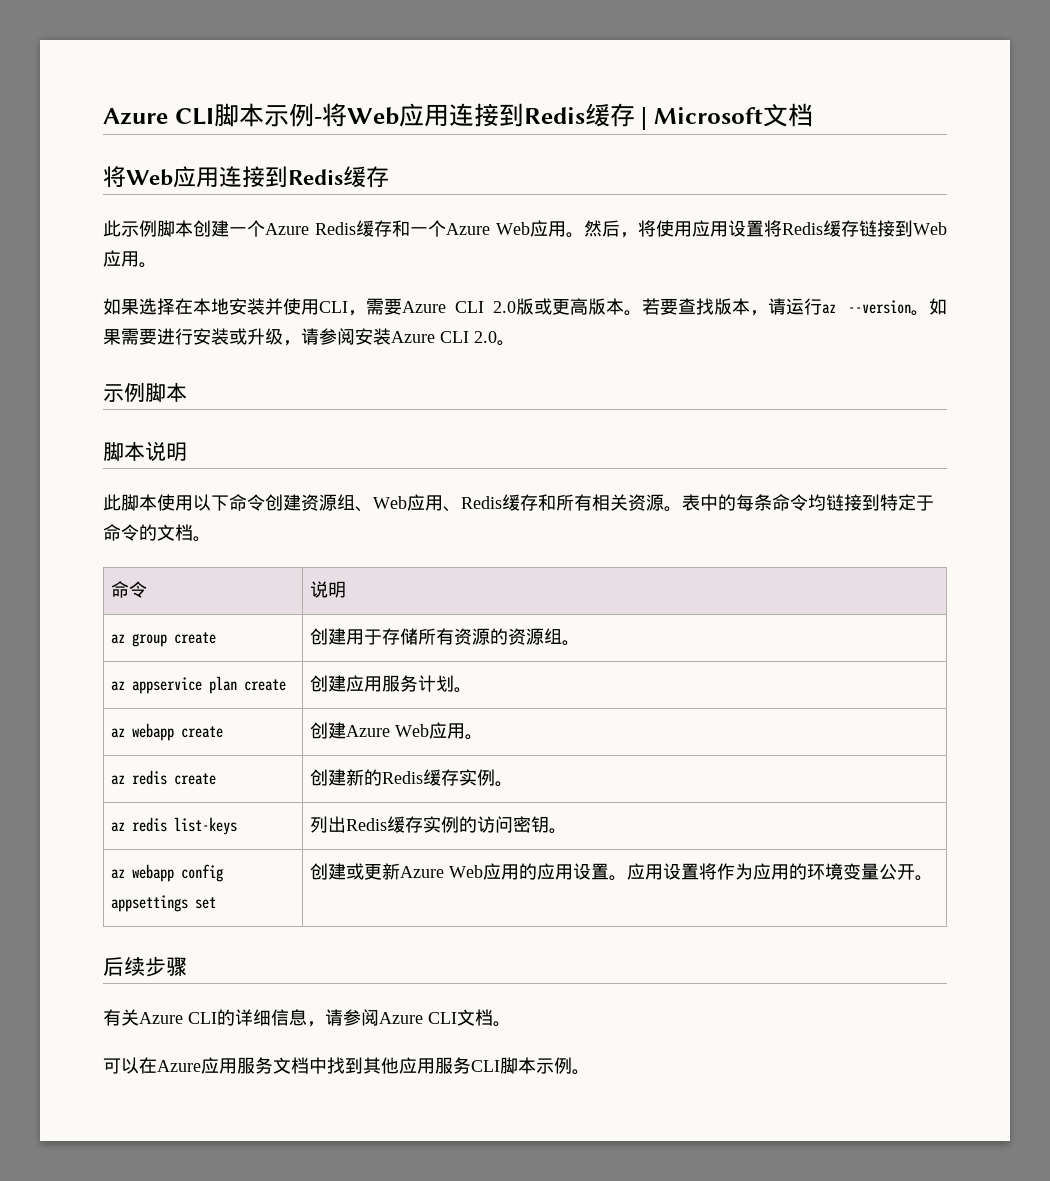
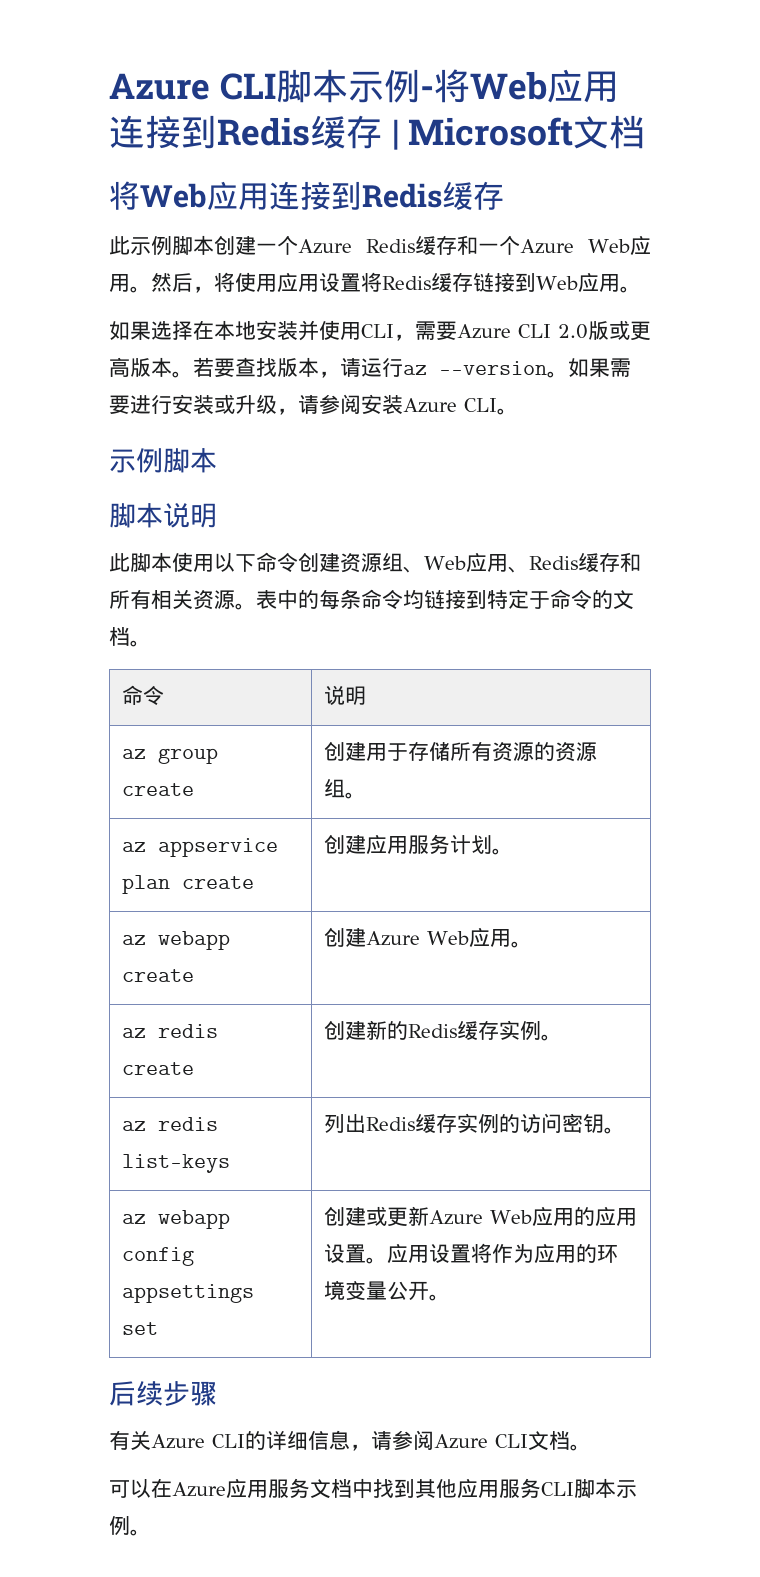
- 如果需要进行安装或升级，请参阅安装Azure CLI 2.0。
+ 如果需要进行安装或升级，请参阅安装Azure CLI。

